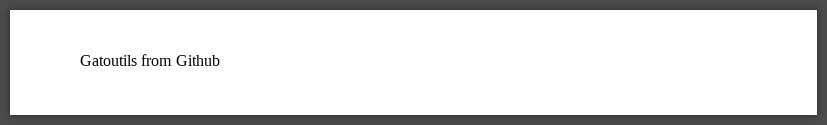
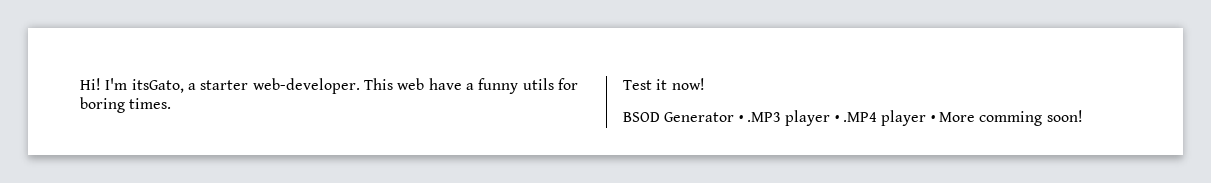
- Gatoutils from Github
+ Hi! I'm itsGato, a starter web-developer. This web have a funny utils for boring times.
+ Test it now!
+ BSOD Generator • .MP3 player • .MP4 player • More comming soon!

